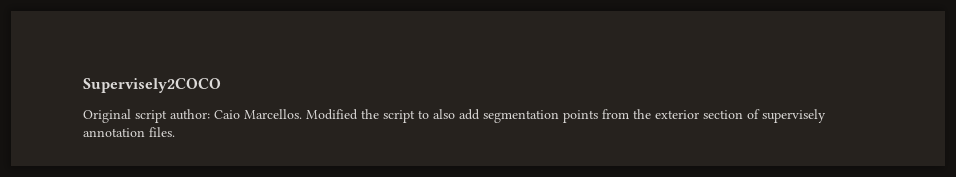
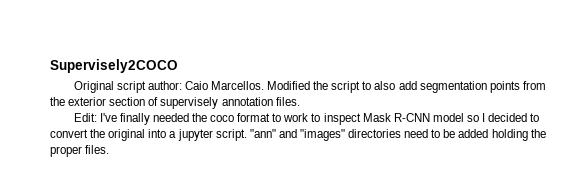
+ Edit: I've finally needed the coco format to work to inspect Mask R-CNN model so I decided to convert the original into a jupyter script. "ann" and "images" directories need to be added holding the proper files.

